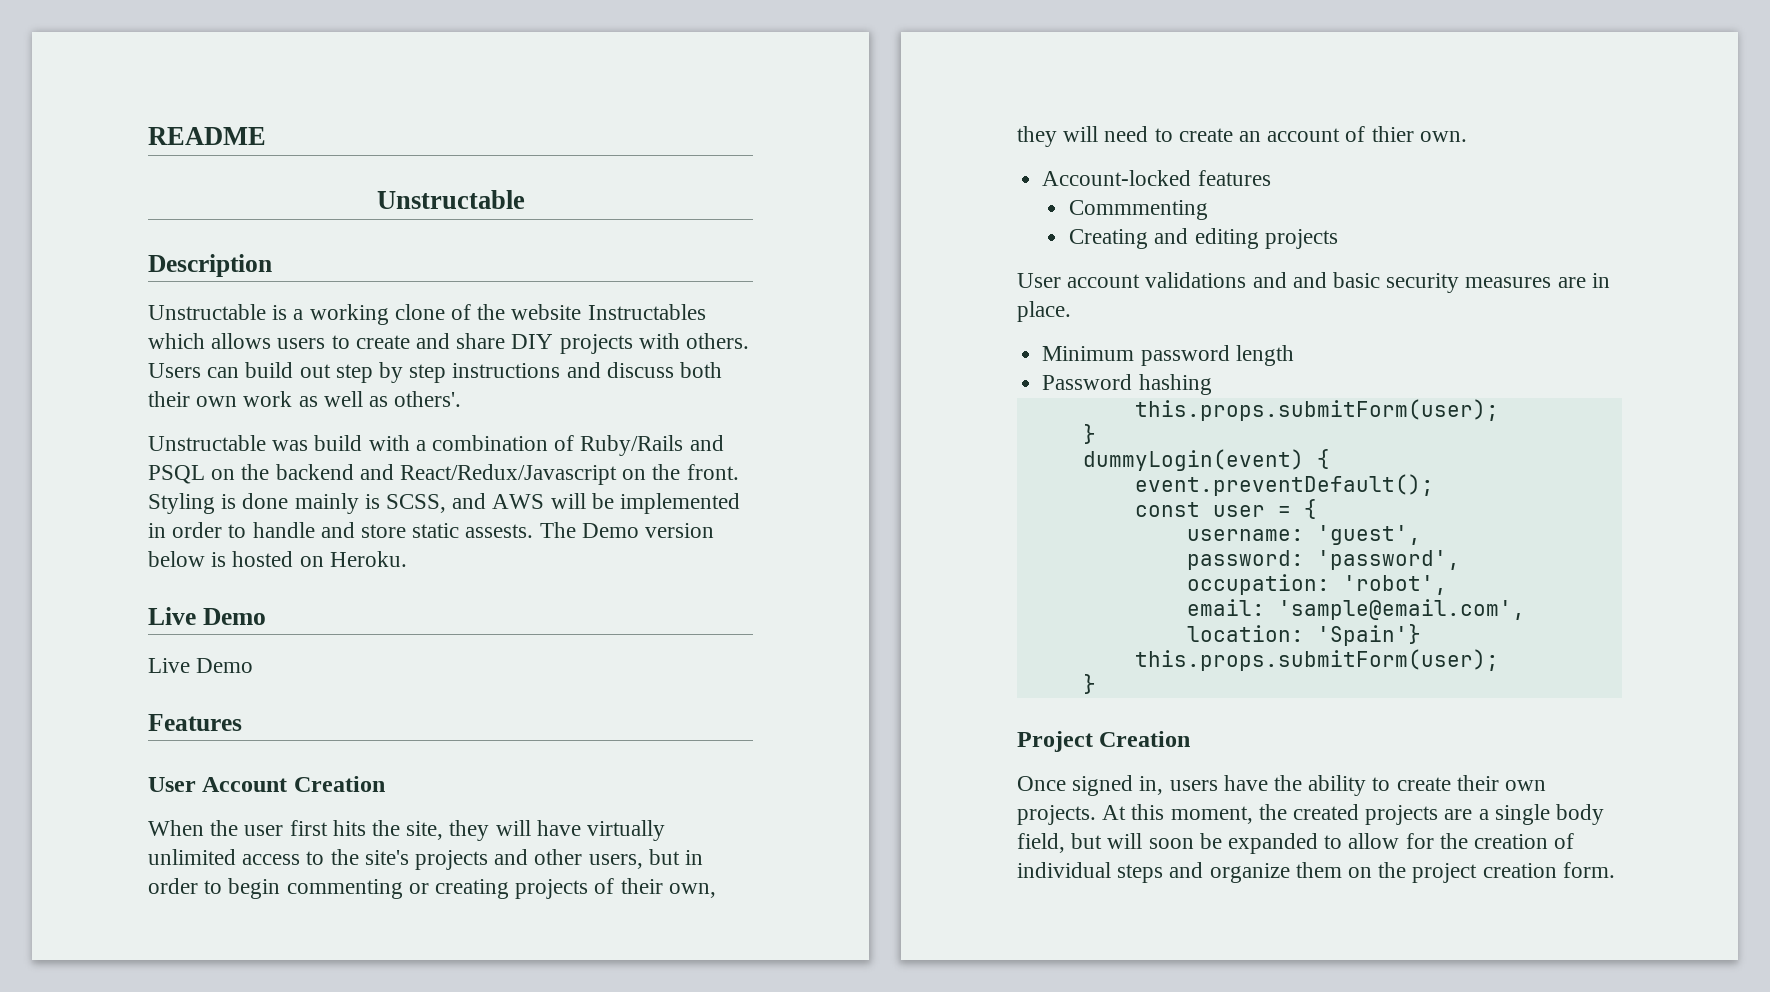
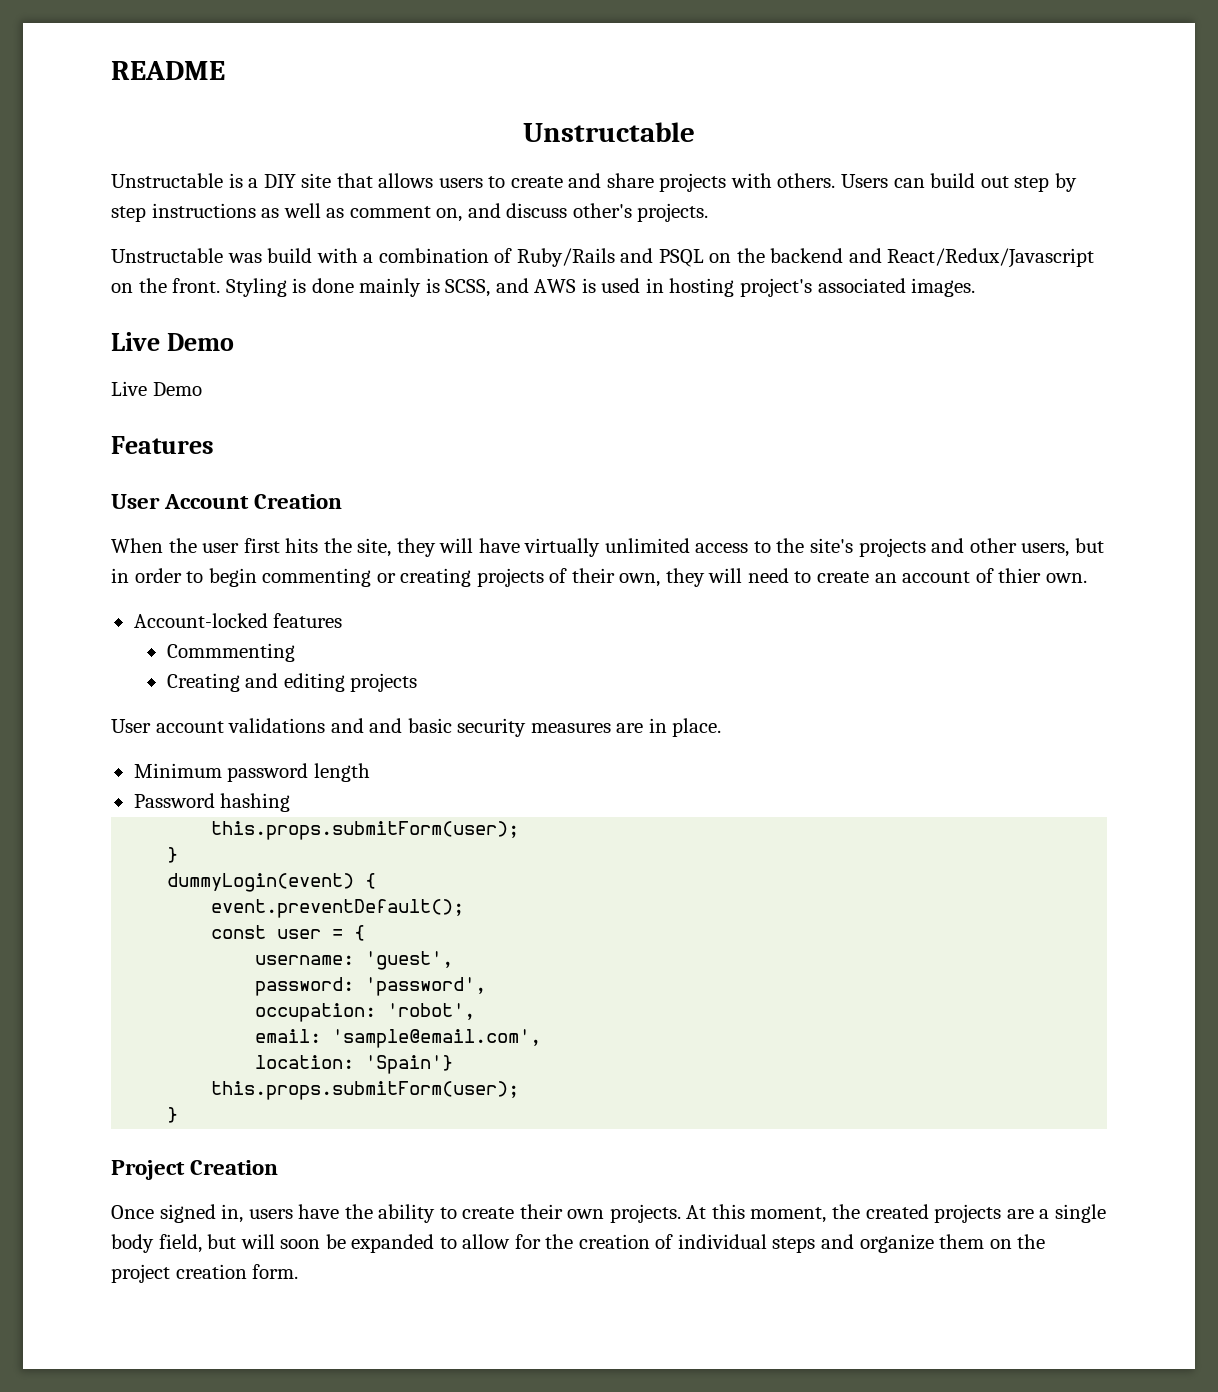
- Description
- Unstructable is a working clone of the website Instructables which allows users to create and share DIY projects with others.
+ Unstructable is a DIY site that allows users to create and share projects with others.
- Users can build out step by step instructions and discuss both their own work as well as others'.
+ Users can build out step by step instructions as well as comment on, and discuss other's projects.
- Styling is done mainly is SCSS, and AWS will be implemented in order to handle and store static assests. The Demo version below is hosted on Heroku.
+ Styling is done mainly is SCSS, and AWS is used in hosting project's associated images.

